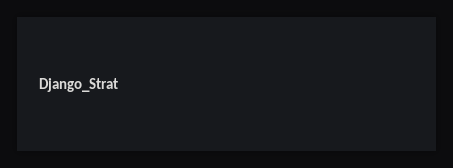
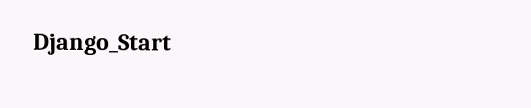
- Django_Strat
+ Django_Start

